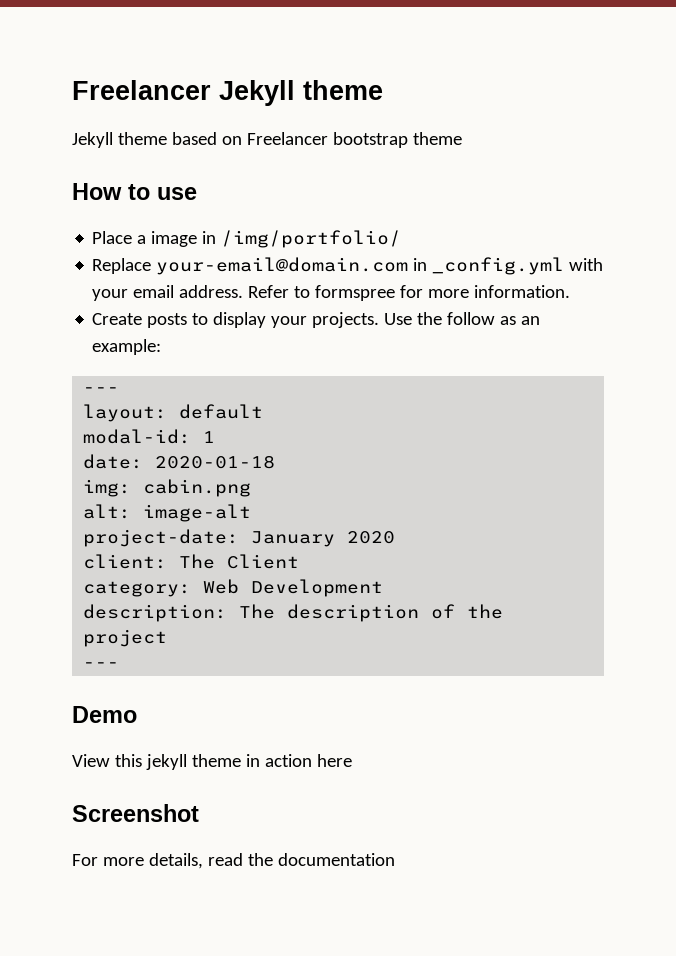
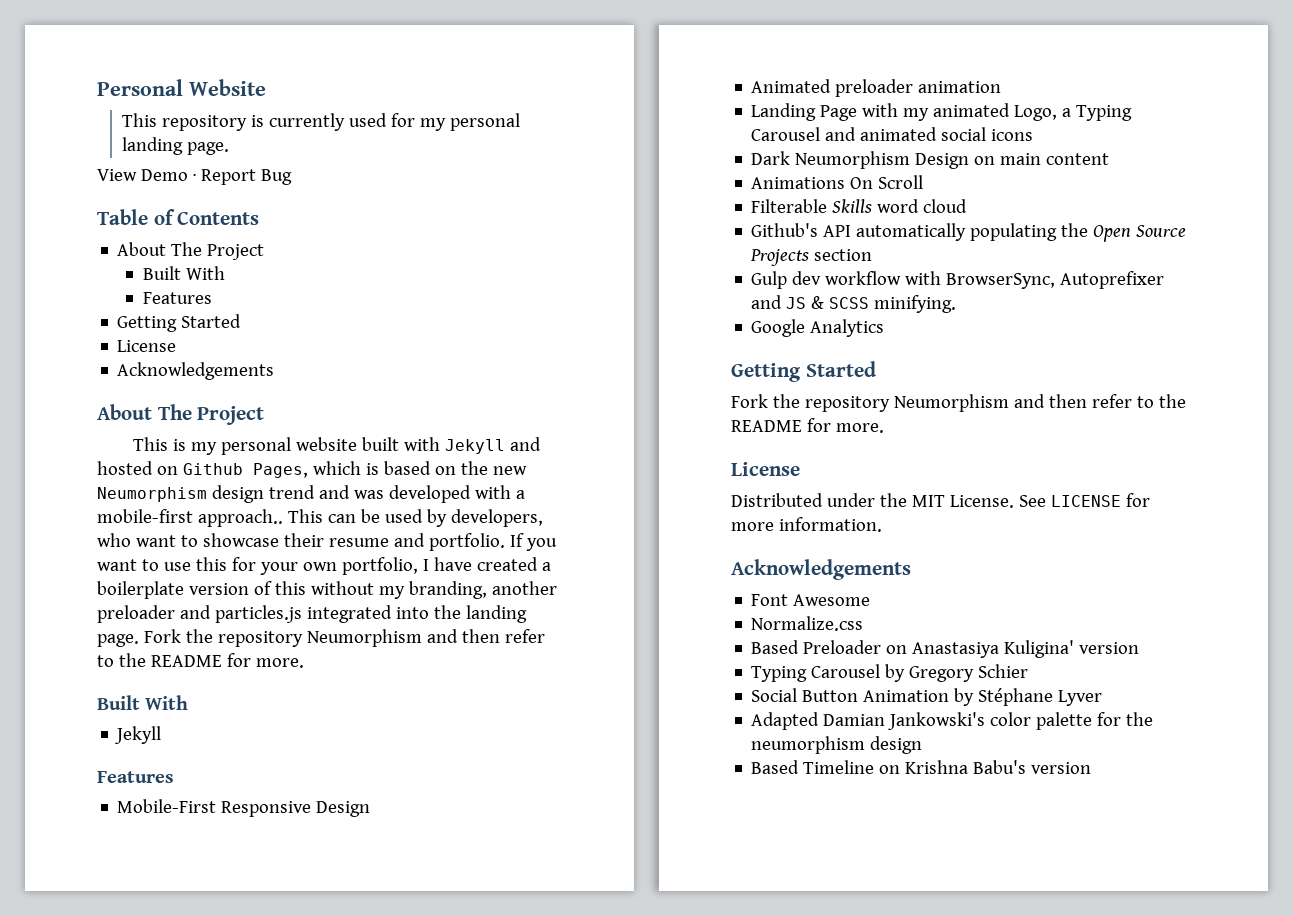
- Freelancer Jekyll theme
- Jekyll theme based on Freelancer bootstrap theme
- How to use
- Place a image in /img/portfolio/
- Replace your-email@domain.com in _config.yml with your email address. Refer to formspree for more information.
- Create posts to display your projects. Use the follow as an example:
- ---
- layout: default
- modal-id: 1
- date: 2020-01-18
- img: cabin.png
- alt: image-alt
- project-date: January 2020
- client: The Client
- category: Web Development
- description: The description of the project
- ---
- Demo
- View this jekyll theme in action here
- Screenshot
- For more details, read the documentation
+ Personal Website
+ This repository is currently used for my personal landing page.
+ View Demo · Report Bug
+ Table of Contents
+ About The Project
+ Built With
+ Features
+ Getting Started
+ License
+ Acknowledgements
+ About The Project
+ This is my personal website built with Jekyll and hosted on Github Pages, which is based on the new Neumorphism design trend and was developed with a mobile-first approach.. This can be used by developers, who want to showcase their resume and portfolio. If you want to use this for your own portfolio, I have created a boilerplate version of this without my branding, another preloader and particles.js integrated into the landing page. Fork the repository Neumorphism and then refer to the README for more.
+ Built With
+ Jekyll
+ Features
+ Mobile-First Responsive Design
+ Animated preloader animation
+ Landing Page with my animated Logo, a Typing Carousel and animated social icons
+ Dark Neumorphism Design on main content
+ Animations On Scroll
+ Filterable Skills word cloud
+ Github's API automatically populating the Open Source Projects section
+ Gulp dev workflow with BrowserSync, Autoprefixer and JS & SCSS minifying.
+ Google Analytics
+ Getting Started
+ Fork the repository Neumorphism and then refer to the README for more.
+ License
+ Distributed under the MIT License. See LICENSE for more information.
+ Acknowledgements
+ Font Awesome
+ Normalize.css
+ Based Preloader on Anastasiya Kuligina' version
+ Typing Carousel by Gregory Schier
+ Social Button Animation by Stéphane Lyver
+ Adapted Damian Jankowski's color palette for the neumorphism design
+ Based Timeline on Krishna Babu's version

